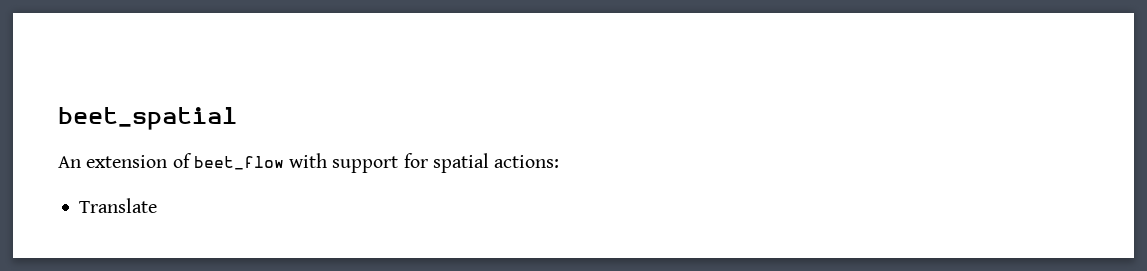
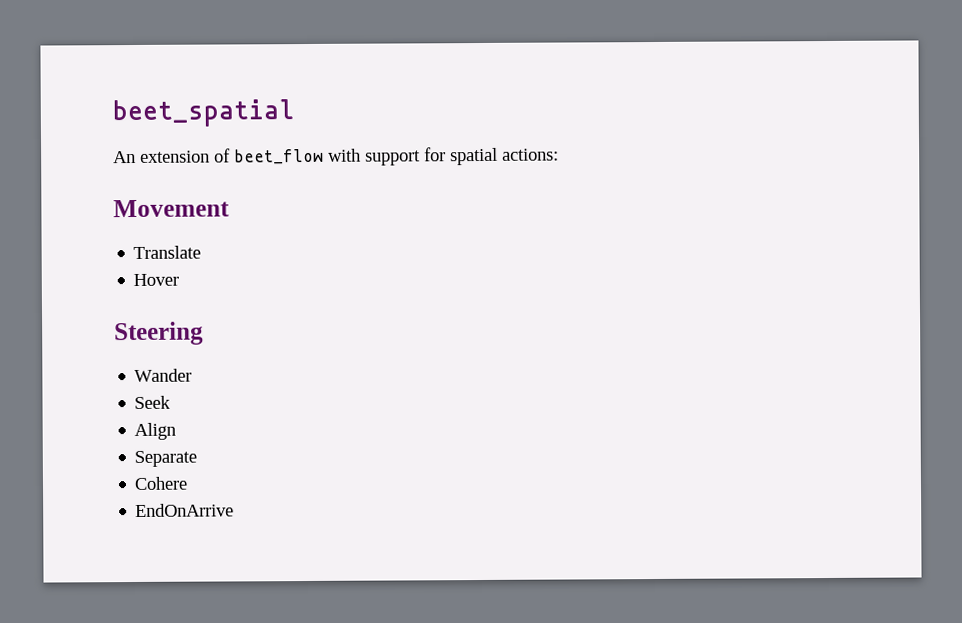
+ Movement
+ Hover
+ Steering
+ Wander
+ Seek
+ Align
+ Separate
+ Cohere
+ EndOnArrive

